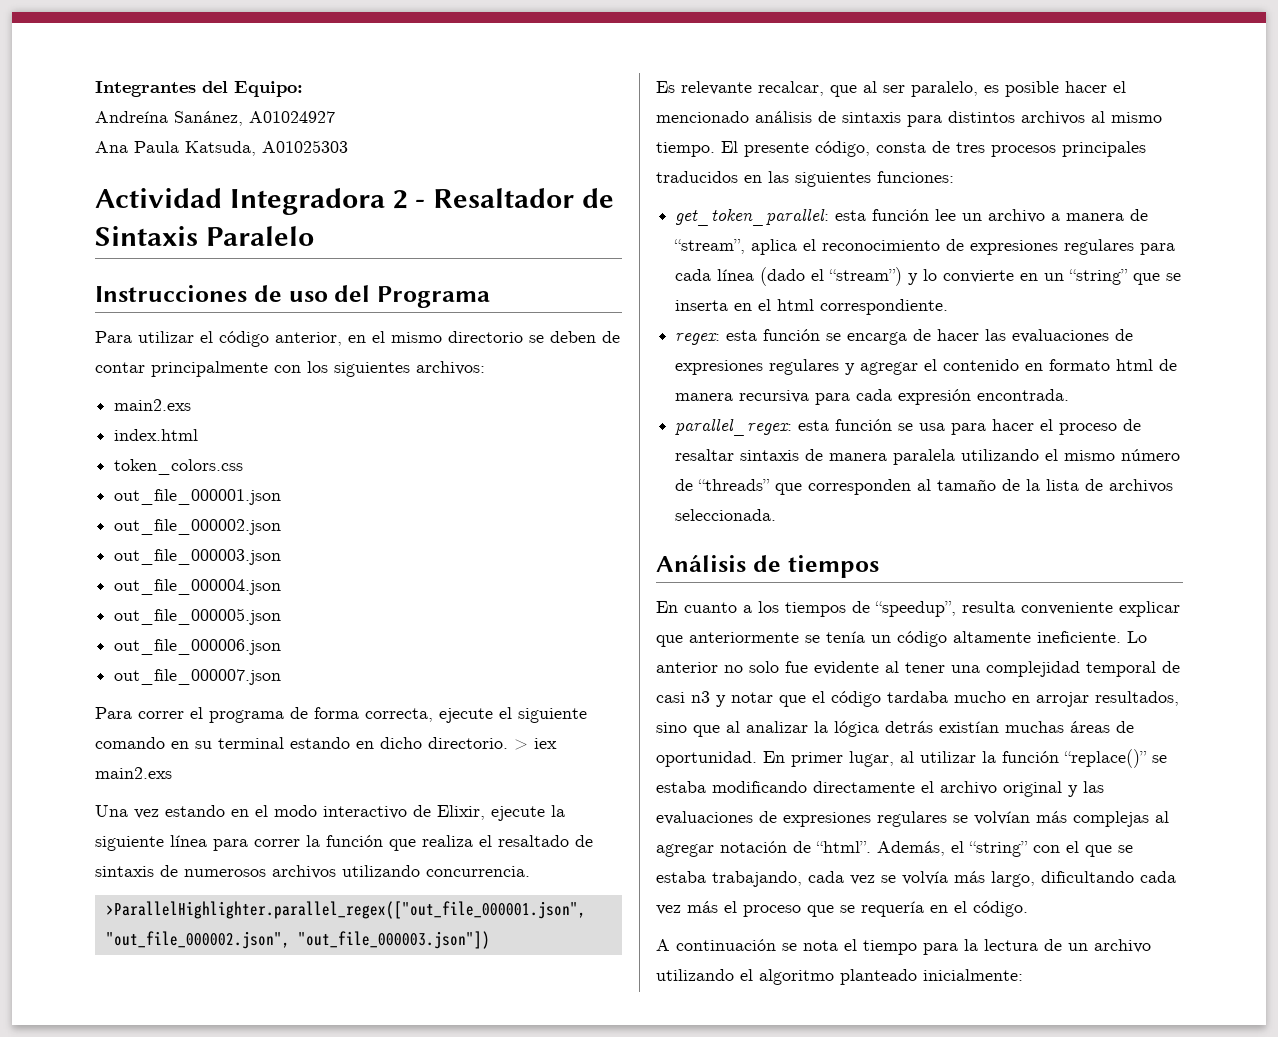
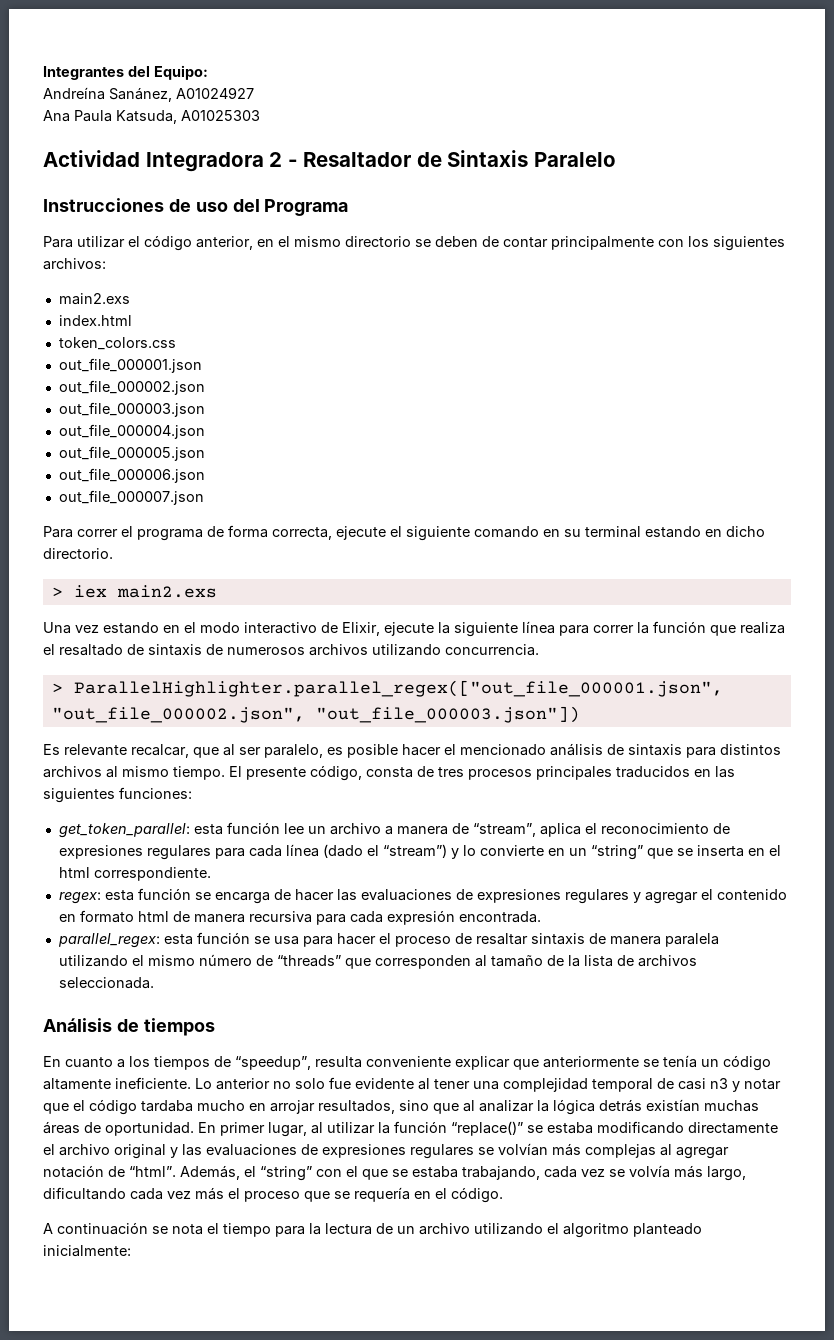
- Para correr el programa de forma correcta, ejecute el siguiente comando en su terminal estando en dicho directorio. > iex main2.exs
+ Para correr el programa de forma correcta, ejecute el siguiente comando en su terminal estando en dicho directorio.
+ > iex main2.exs
- >ParallelHighlighter.parallel_regex(["out_file_000001.json", "out_file_000002.json", "out_file_000003.json"])
+ > ParallelHighlighter.parallel_regex(["out_file_000001.json", "out_file_000002.json", "out_file_000003.json"])

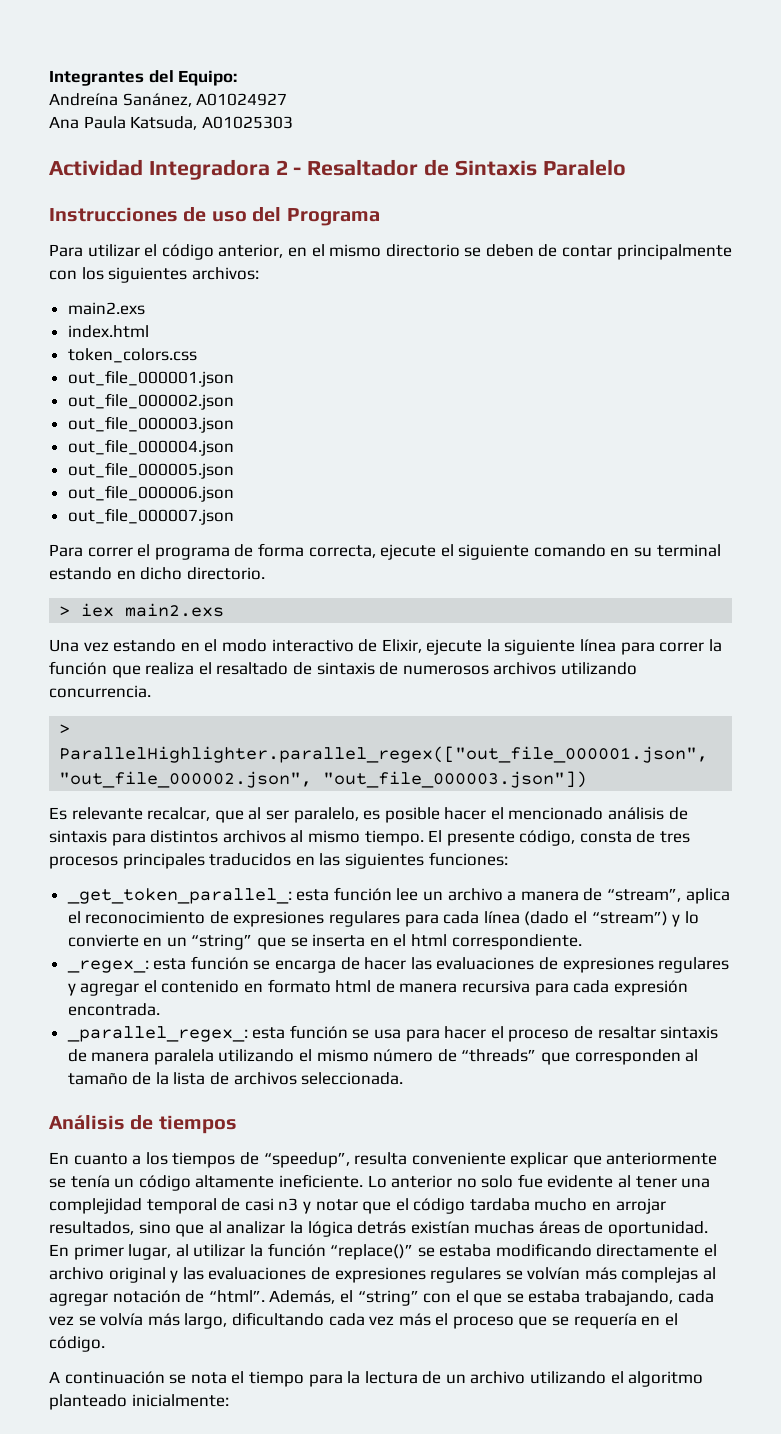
- get_token_parallel: esta función lee un archivo a manera de “stream”, aplica el reconocimiento de expresiones regulares para cada línea (dado el “stream”) y lo convierte en un “string” que se inserta en el html correspondiente.
+ _get_token_parallel_: esta función lee un archivo a manera de “stream”, aplica el reconocimiento de expresiones regulares para cada línea (dado el “stream”) y lo convierte en un “string” que se inserta en el html correspondiente.
- regex: esta función se encarga de hacer las evaluaciones de expresiones regulares y agregar el contenido en formato html de manera recursiva para cada expresión encontrada.
+ _regex_: esta función se encarga de hacer las evaluaciones de expresiones regulares y agregar el contenido en formato html de manera recursiva para cada expresión encontrada.
- parallel_regex: esta función se usa para hacer el proceso de resaltar sintaxis de manera paralela utilizando el mismo número de “threads” que corresponden al tamaño de la lista de archivos seleccionada.
+ _parallel_regex_: esta función se usa para hacer el proceso de resaltar sintaxis de manera paralela utilizando el mismo número de “threads” que corresponden al tamaño de la lista de archivos seleccionada.

